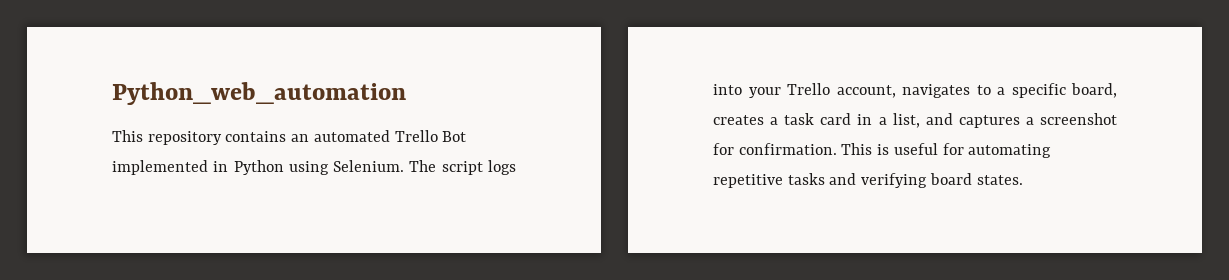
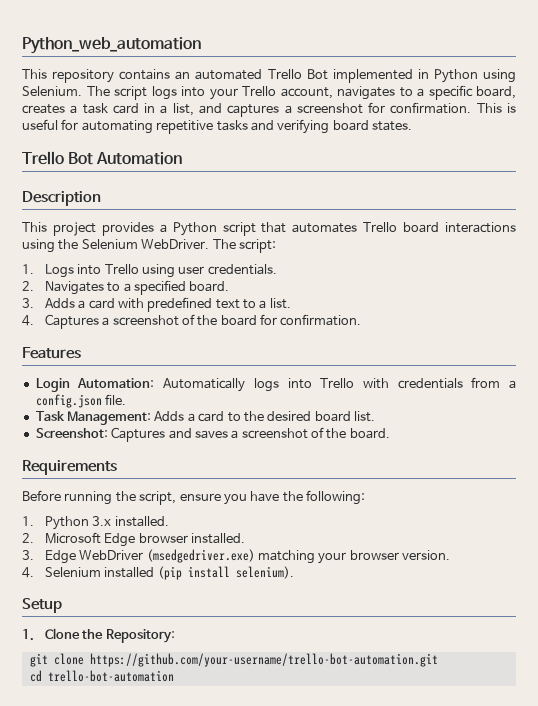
+ Trello Bot Automation
+ Description
+ This project provides a Python script that automates Trello board interactions using the Selenium WebDriver. The script:
+ 1. Logs into Trello using user credentials.
+ 2. Navigates to a specified board.
+ 3. Adds a card with predefined text to a list.
+ 4. Captures a screenshot of the board for confirmation.
+ Features
+ Login Automation: Automatically logs into Trello with credentials from a config.json file.
+ Task Management: Adds a card to the desired board list.
+ Screenshot: Captures and saves a screenshot of the board.
+ Requirements
+ Before running the script, ensure you have the following:
+ 1. Python 3.x installed.
+ 2. Microsoft Edge browser installed.
+ 3. Edge WebDriver (msedgedriver.exe) matching your browser version.
+ 4. Selenium installed (pip install selenium).
+ Setup
+ 1. Clone the Repository:
+ git clone https://github.com/your-username/trello-bot-automation.git
+ cd trello-bot-automation

